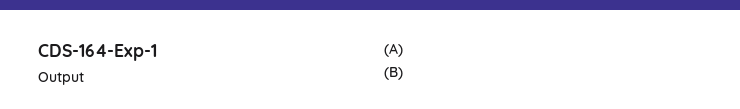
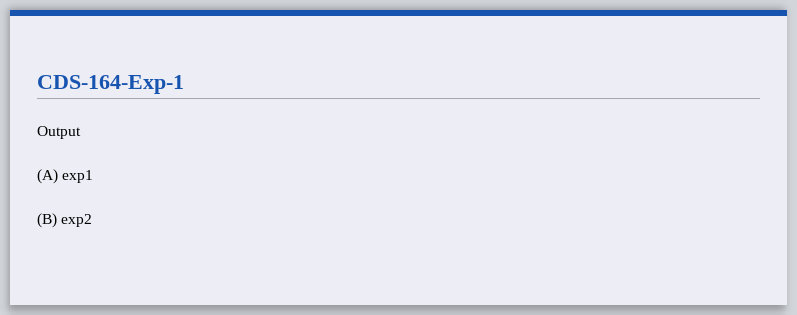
- (A)
+ (A) exp1
- (B)
+ (B) exp2

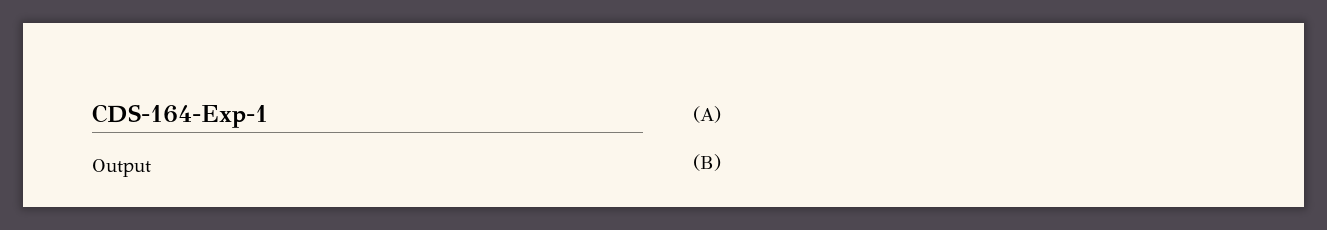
- (A) exp1
+ (A)
- (B) exp2
+ (B)

